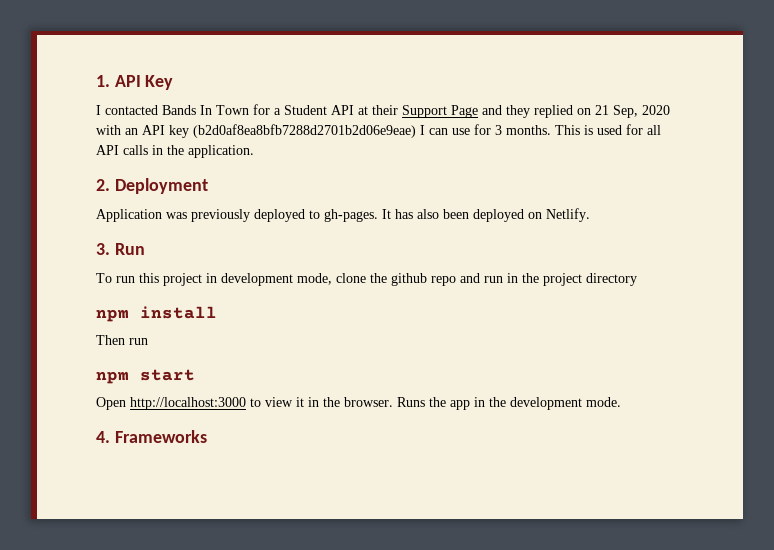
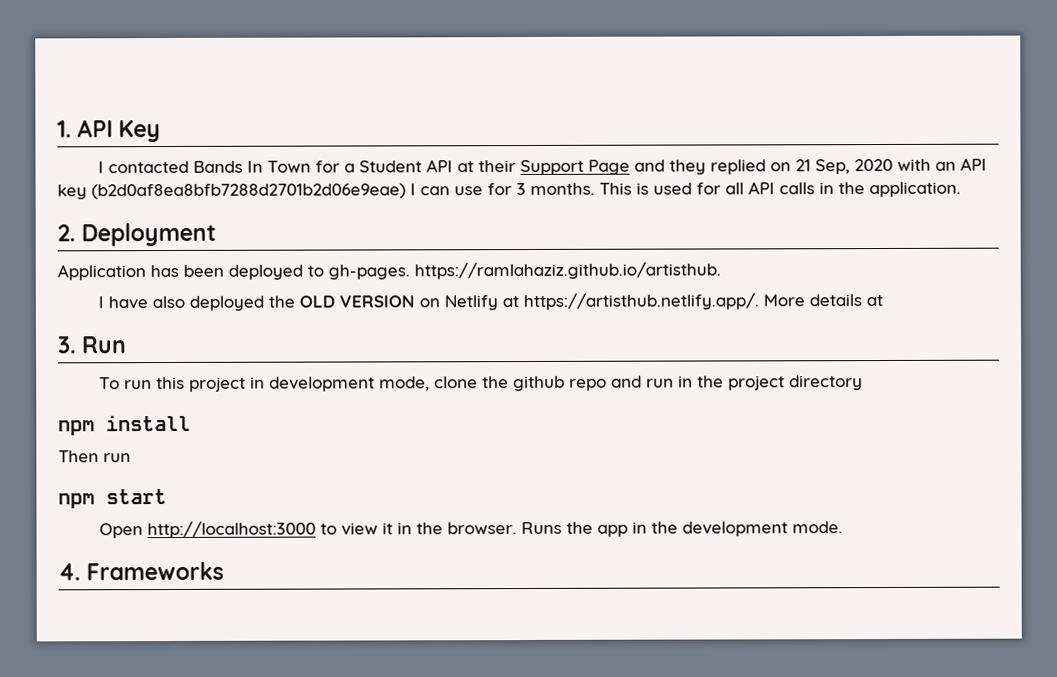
- Application was previously deployed to gh-pages. It has also been deployed on Netlify.
+ Application has been deployed to gh-pages. https://ramlahaziz.github.io/artisthub.
+ I have also deployed the OLD VERSION on Netlify at https://artisthub.netlify.app/. More details at

